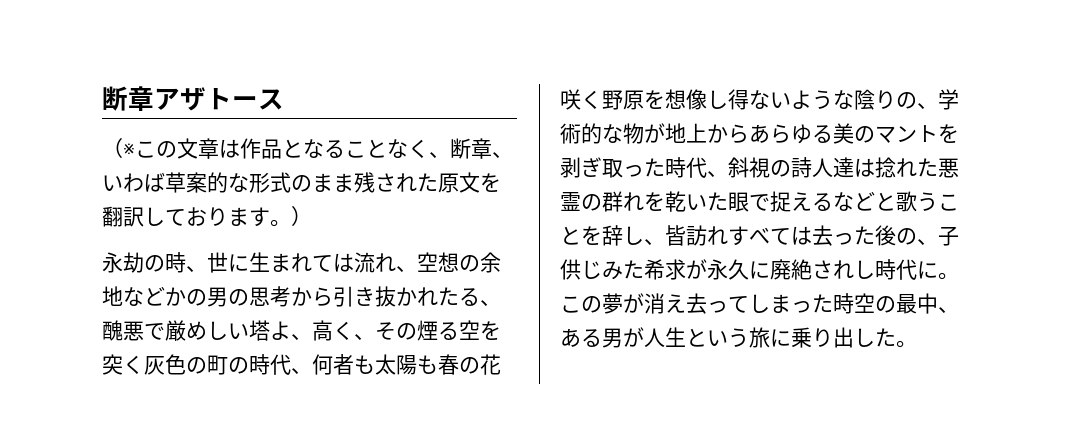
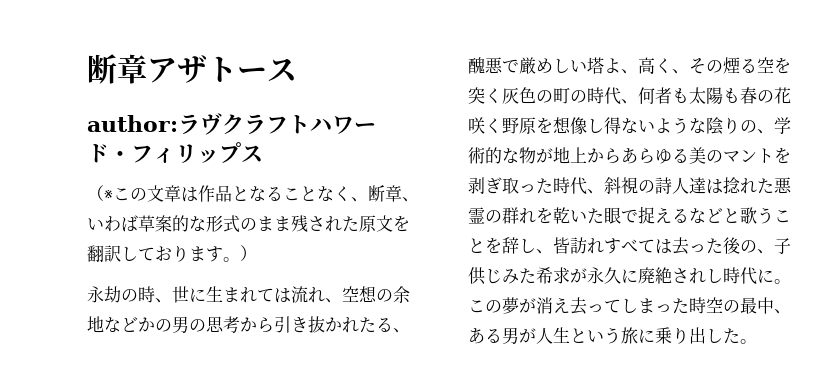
+ author:ラヴクラフトハワード・フィリップス

